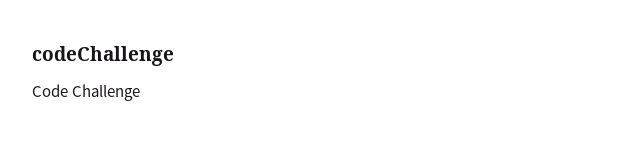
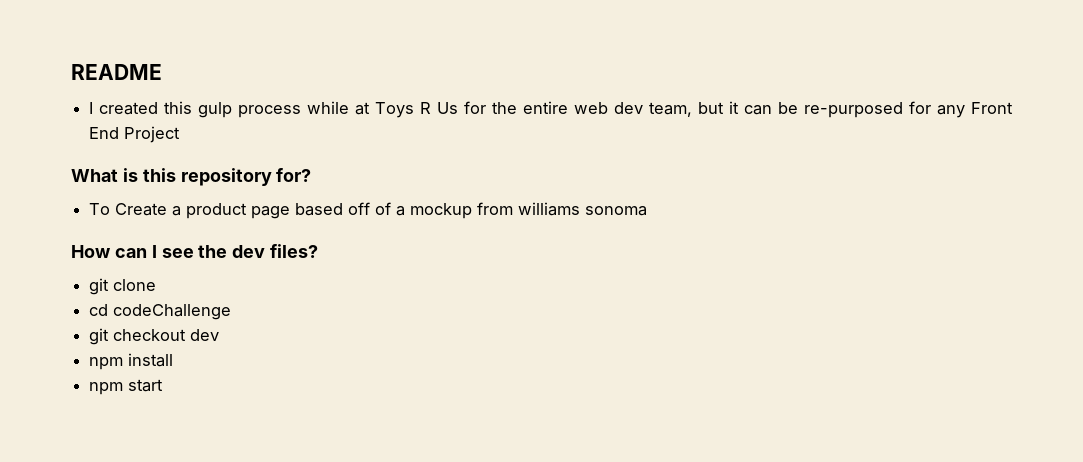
- codeChallenge
- Code Challenge
+ README
+ I created this gulp process while at Toys R Us for the entire web dev team, but it can be re-purposed for any Front End Project
+ What is this repository for?
+ To Create a product page based off of a mockup from williams sonoma
+ How can I see the dev files?
+ git clone
+ cd codeChallenge
+ git checkout dev
+ npm install
+ npm start

